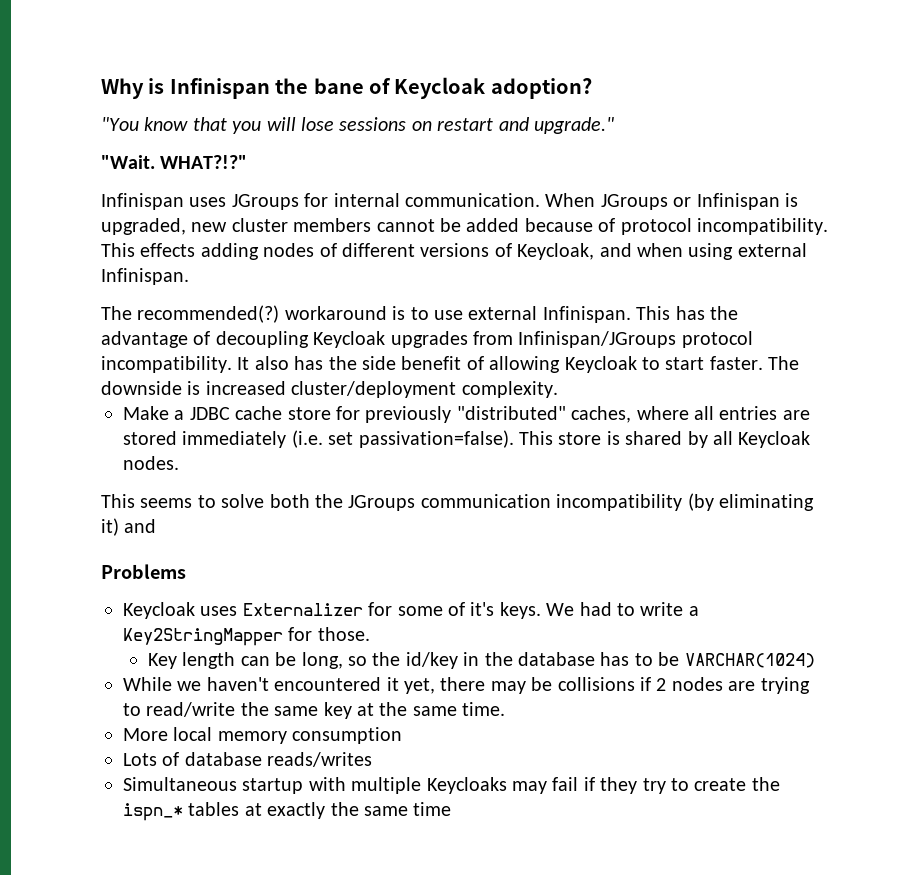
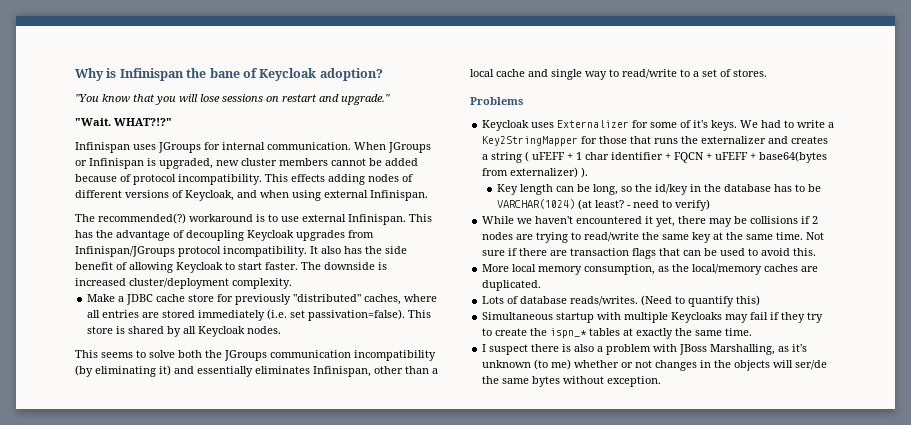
- This seems to solve both the JGroups communication incompatibility (by eliminating it) and
+ This seems to solve both the JGroups communication incompatibility (by eliminating it) and essentially eliminates Infinispan, other than a local cache and single way to read/write to a set of stores.
- We had to write a Key2StringMapper for those.
+ We had to write a Key2StringMapper for those that runs the externalizer and creates a string ( uFEFF + 1 char identifier + FQCN + uFEFF + base64(bytes from externalizer) ).
- Key length can be long, so the id/key in the database has to be VARCHAR(1024)
+ Key length can be long, so the id/key in the database has to be VARCHAR(1024) (at least? - need to verify)
- While we haven't encountered it yet, there may be collisions if 2 nodes are trying to read/write the same key at the same time.
- More local memory consumption
- Lots of database reads/writes
+ While we haven't encountered it yet, there may be collisions if 2 nodes are trying to read/write the same key at the same time. Not sure if there are transaction flags that can be used to avoid this.
+ More local memory consumption, as the local/memory caches are duplicated.
+ Lots of database reads/writes. (Need to quantify this)
- Simultaneous startup with multiple Keycloaks may fail if they try to create the ispn_* tables at exactly the same time
+ Simultaneous startup with multiple Keycloaks may fail if they try to create the ispn_* tables at exactly the same time.
+ I suspect there is also a problem with JBoss Marshalling, as it's unknown (to me) whether or not changes in the objects will ser/de the same bytes without exception.

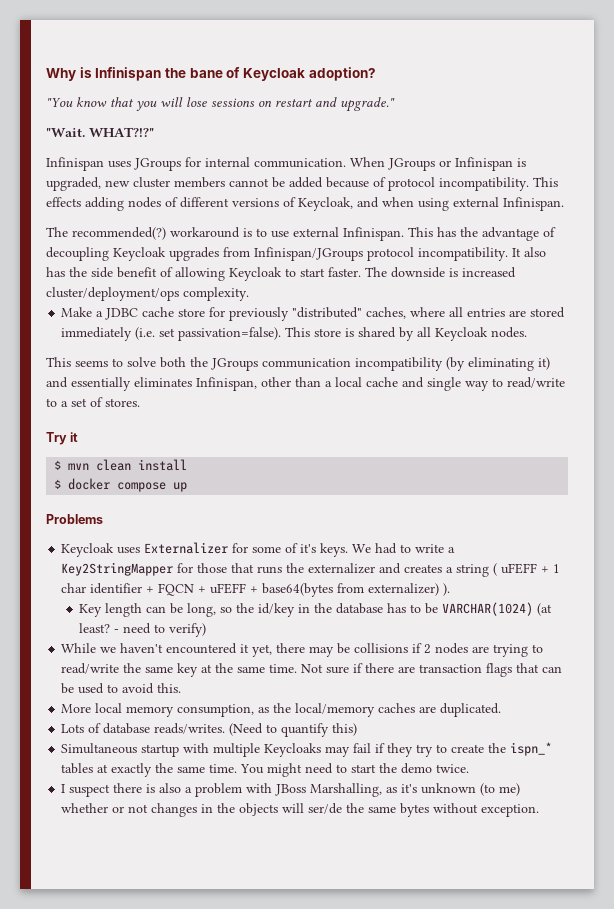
- The downside is increased cluster/deployment complexity.
+ The downside is increased cluster/deployment/ops complexity.
+ Try it
+ $ mvn clean install
+ $ docker compose up
+ You might need to start the demo twice.

